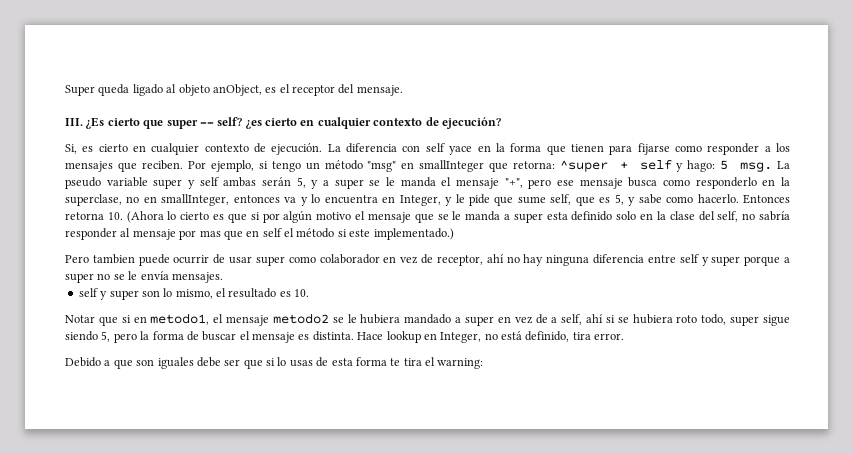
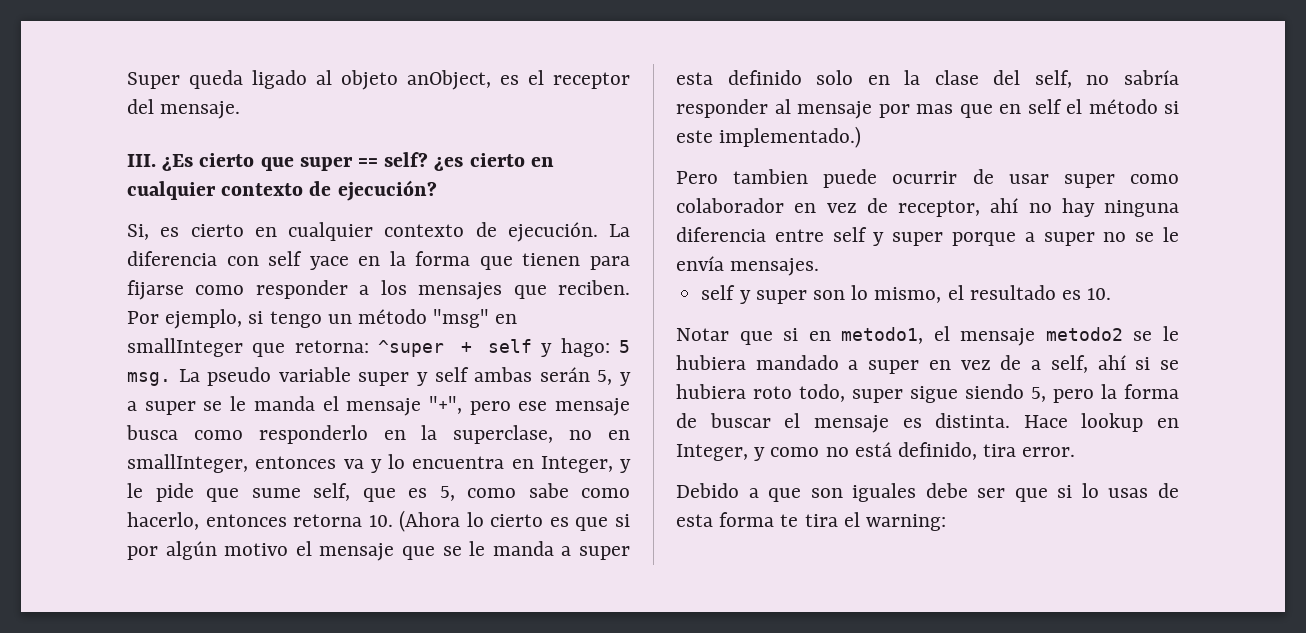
- La pseudo variable super y self ambas serán 5, y a super se le manda el mensaje "+", pero ese mensaje busca como responderlo en la superclase, no en smallInteger, entonces va y lo encuentra en Integer, y le pide que sume self, que es 5, y sabe como hacerlo. Entonces retorna 10. (Ahora lo cierto es que si por algún motivo el mensaje que se le manda a super esta definido solo en la clase del self, no sabría responder al mensaje por mas que en self el método si este implementado.)
+ La pseudo variable super y self ambas serán 5, y a super se le manda el mensaje "+", pero ese mensaje busca como responderlo en la superclase, no en smallInteger, entonces va y lo encuentra en Integer, y le pide que sume self, que es 5, como sabe como hacerlo, entonces retorna 10. (Ahora lo cierto es que si por algún motivo el mensaje que se le manda a super esta definido solo en la clase del self, no sabría responder al mensaje por mas que en self el método si este implementado.)
- Hace lookup en Integer, no está definido, tira error.
+ Hace lookup en Integer, y como no está definido, tira error.

